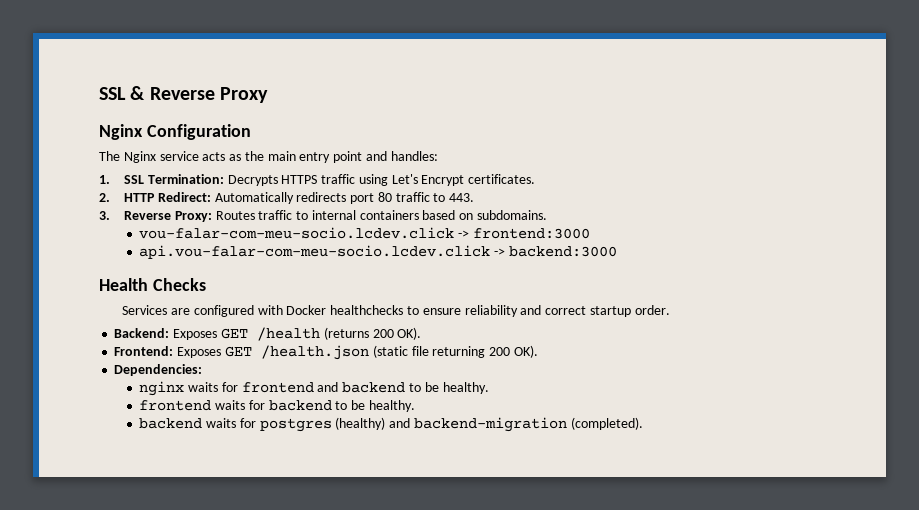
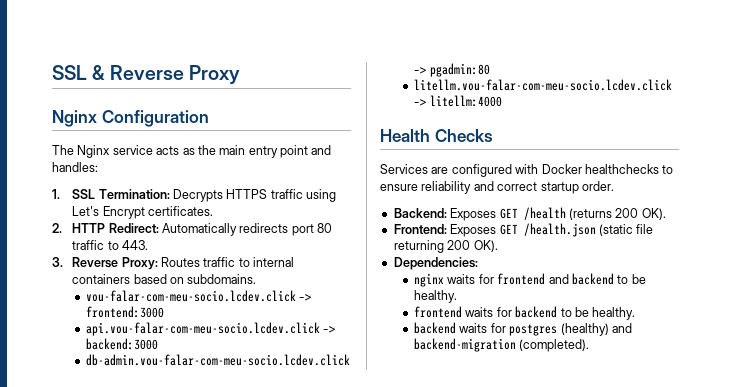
+ db-admin.vou-falar-com-meu-socio.lcdev.click -> pgadmin:80
+ litellm.vou-falar-com-meu-socio.lcdev.click -> litellm:4000

